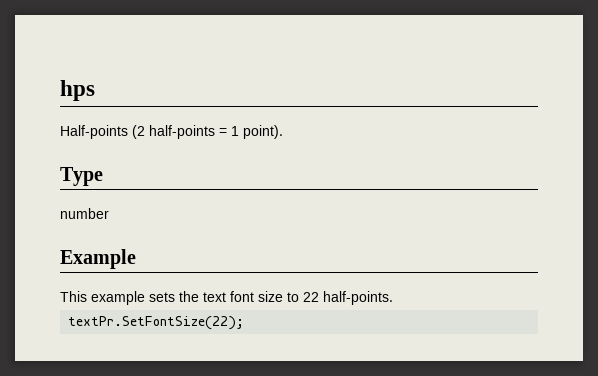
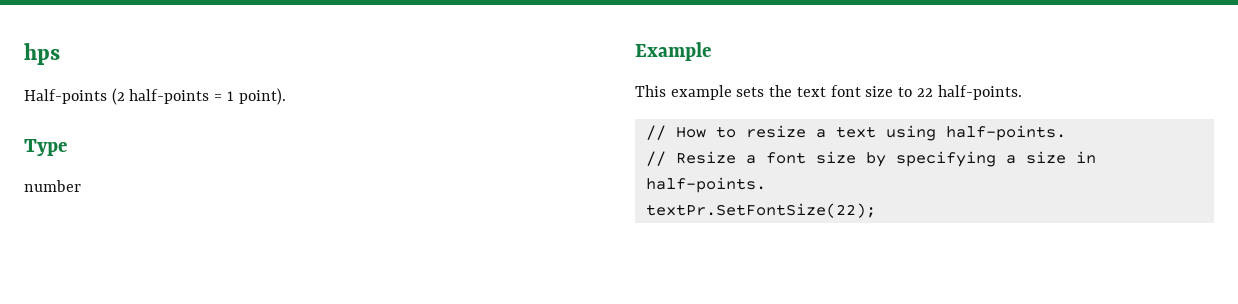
+ // How to resize a text using half-points.
+ // Resize a font size by specifying a size in half-points.

